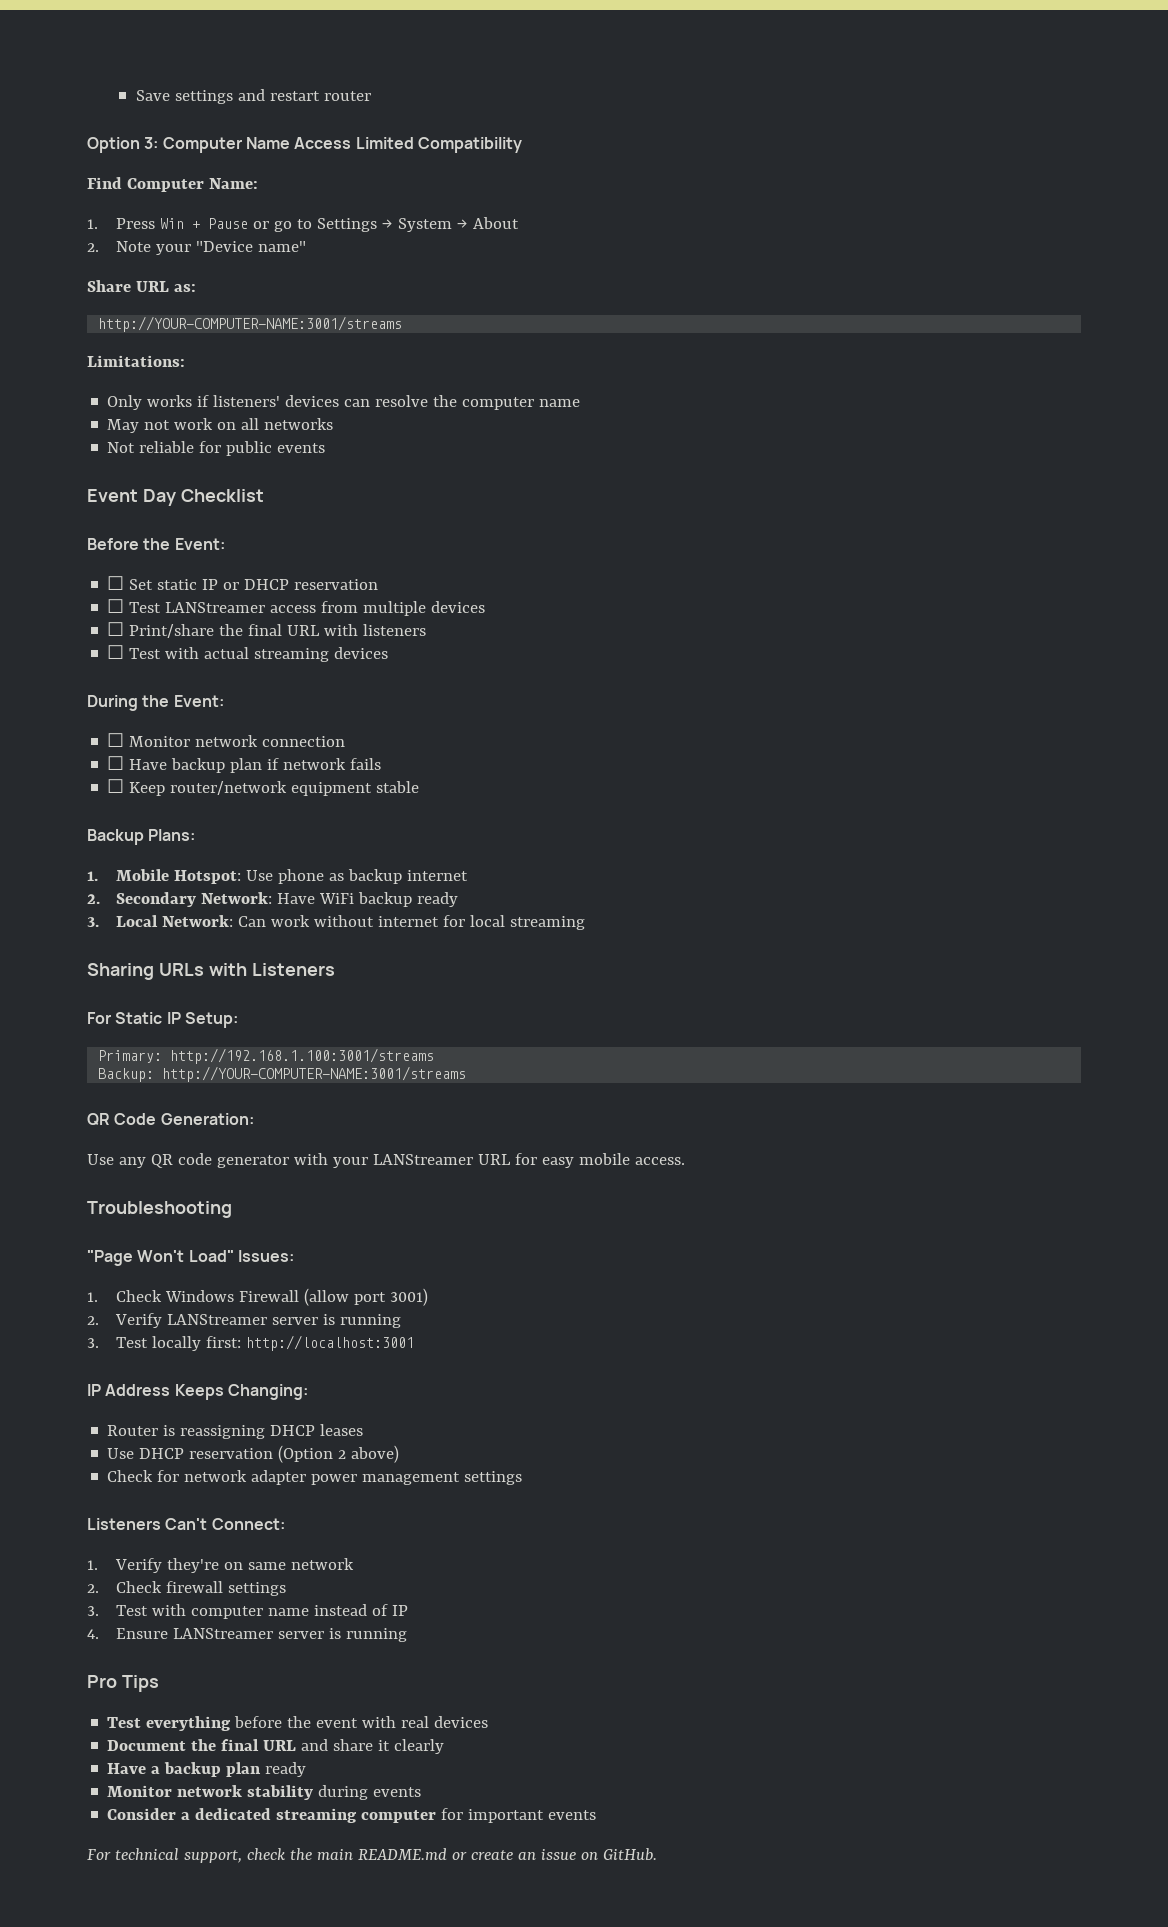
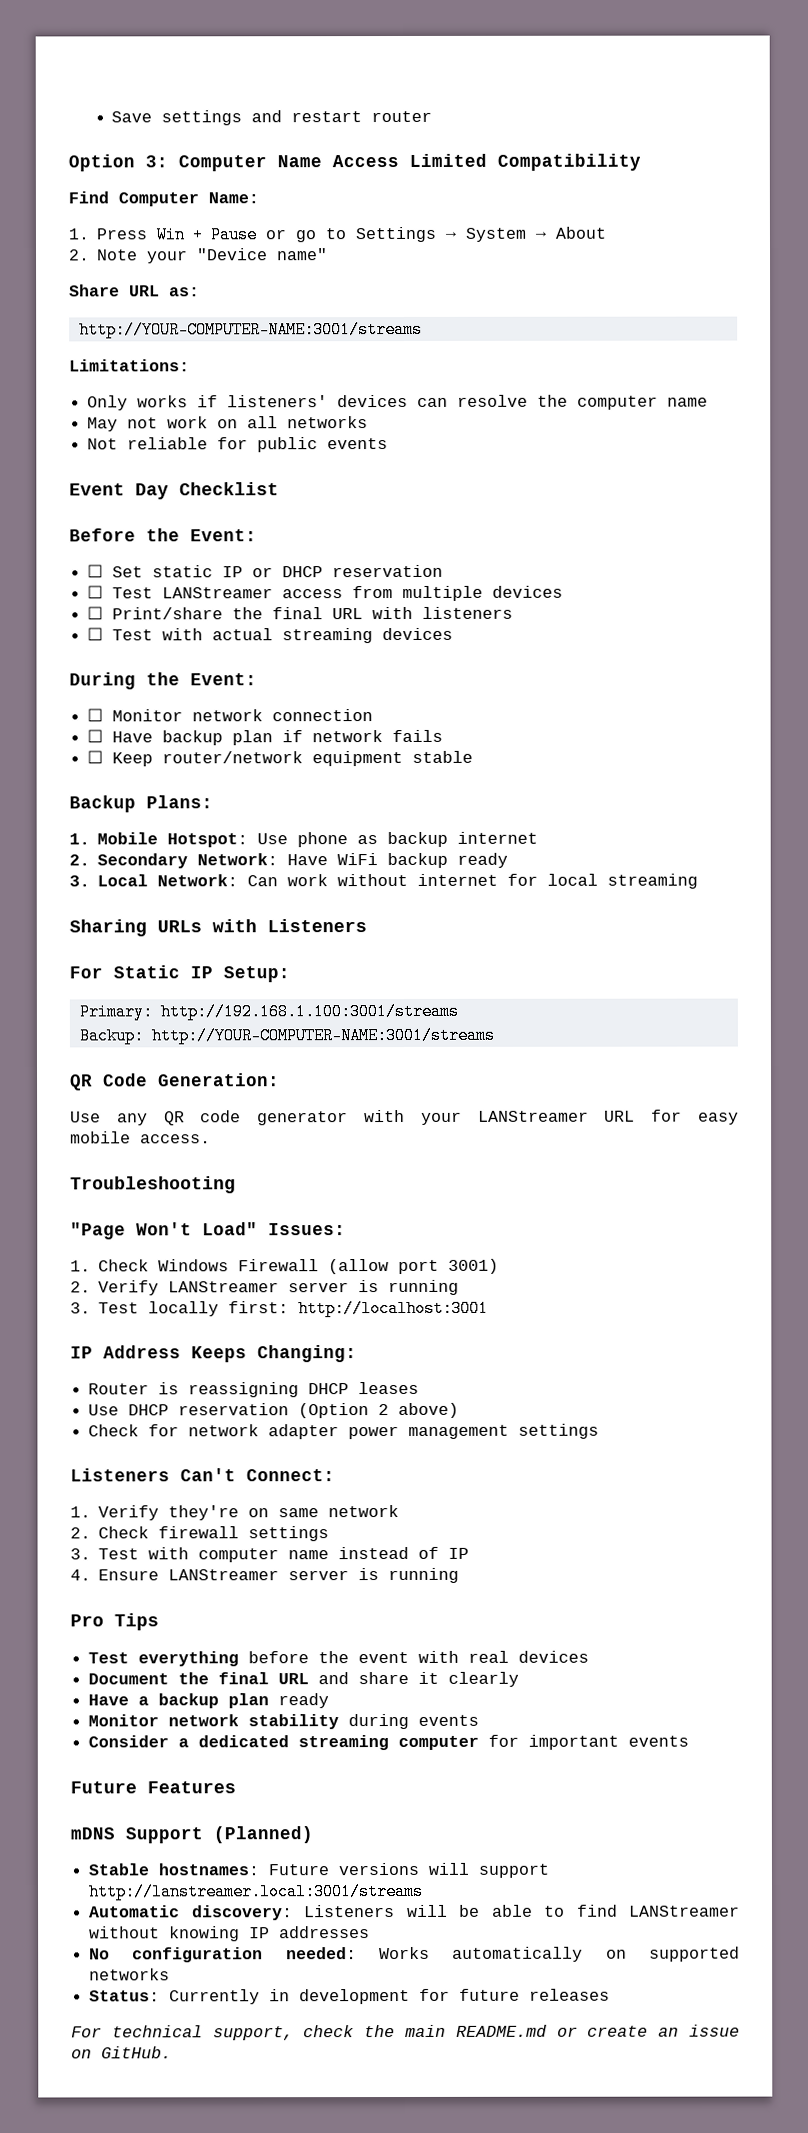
+ Future Features
+ mDNS Support (Planned)
+ Stable hostnames: Future versions will support http://lanstreamer.local:3001/streams
+ Automatic discovery: Listeners will be able to find LANStreamer without knowing IP addresses
+ No configuration needed: Works automatically on supported networks
+ Status: Currently in development for future releases

